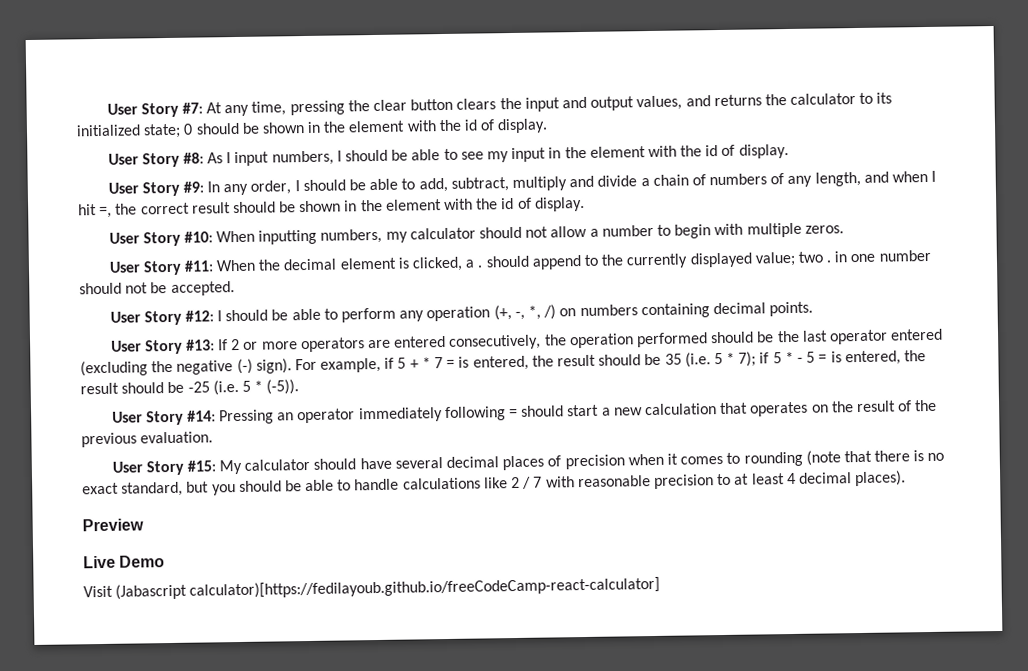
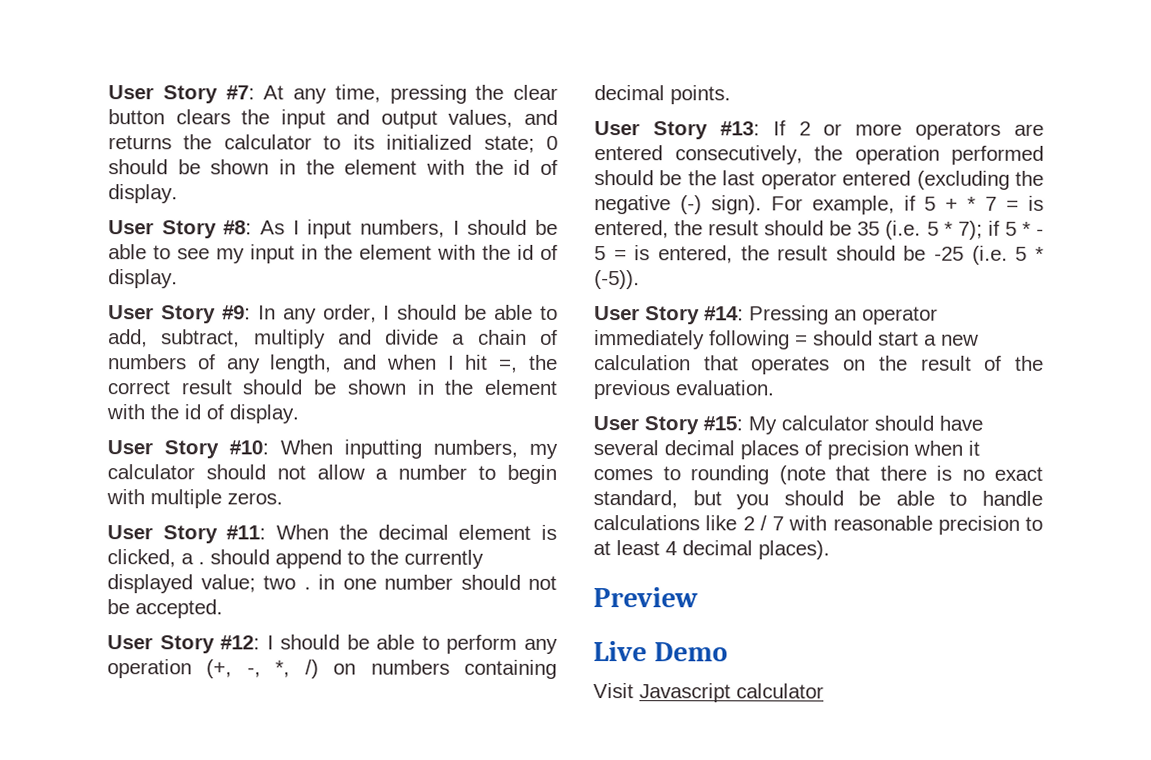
- Visit (Jabascript calculator)[https://fedilayoub.github.io/freeCodeCamp-react-calculator]
+ Visit Javascript calculator

